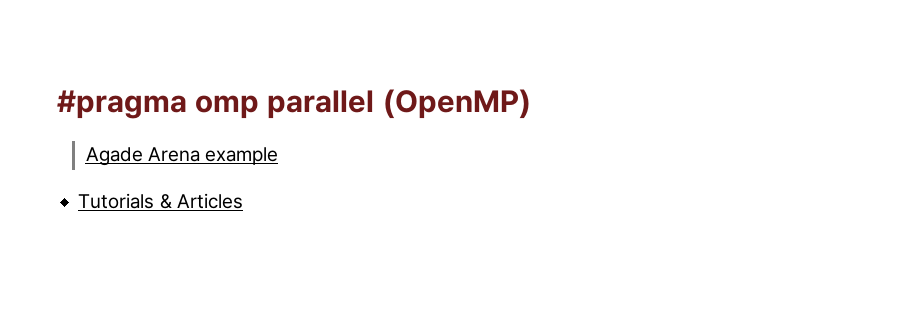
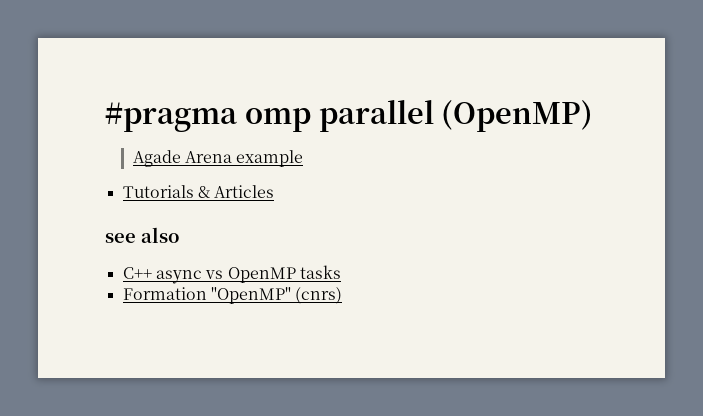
+ see also
+ C++ async vs OpenMP tasks
+ Formation "OpenMP" (cnrs)

